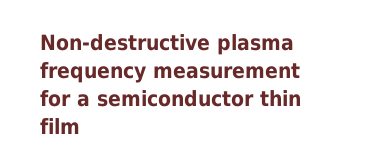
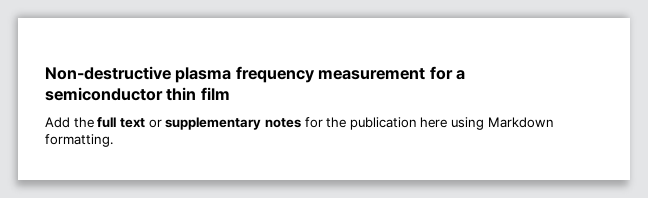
+ Add the full text or supplementary notes for the publication here using Markdown formatting.

